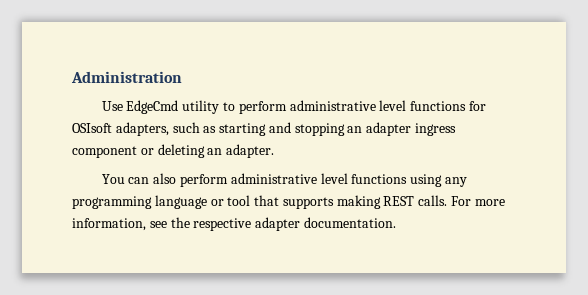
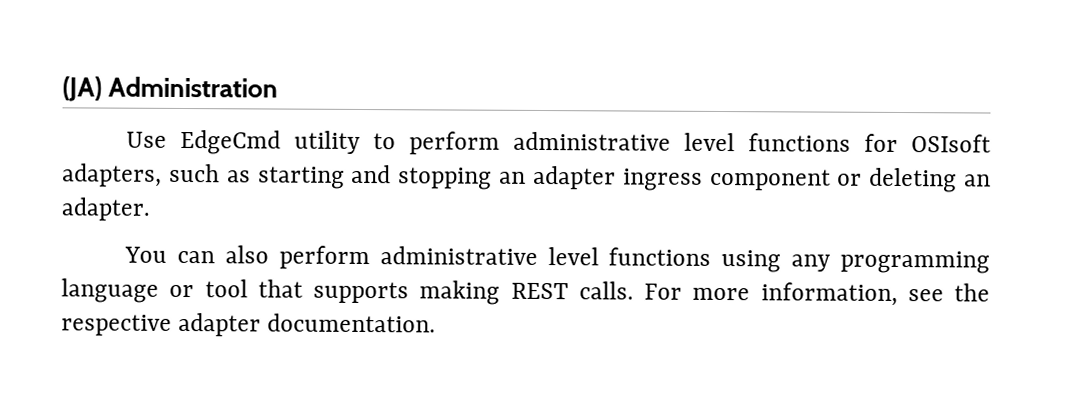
- Administration
+ (JA) Administration

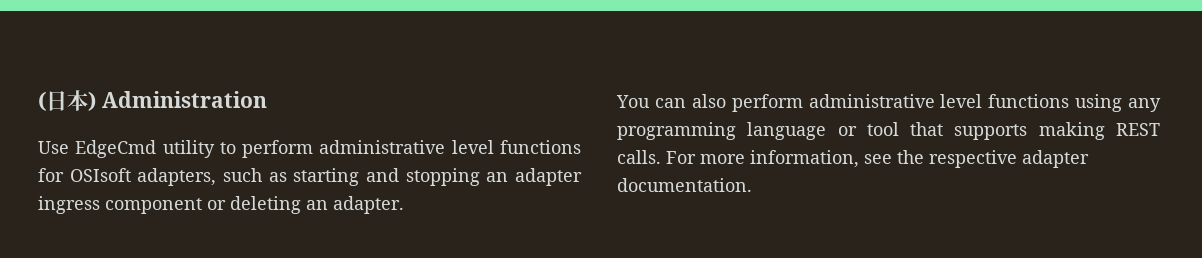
- (JA) Administration
+ (日本) Administration

